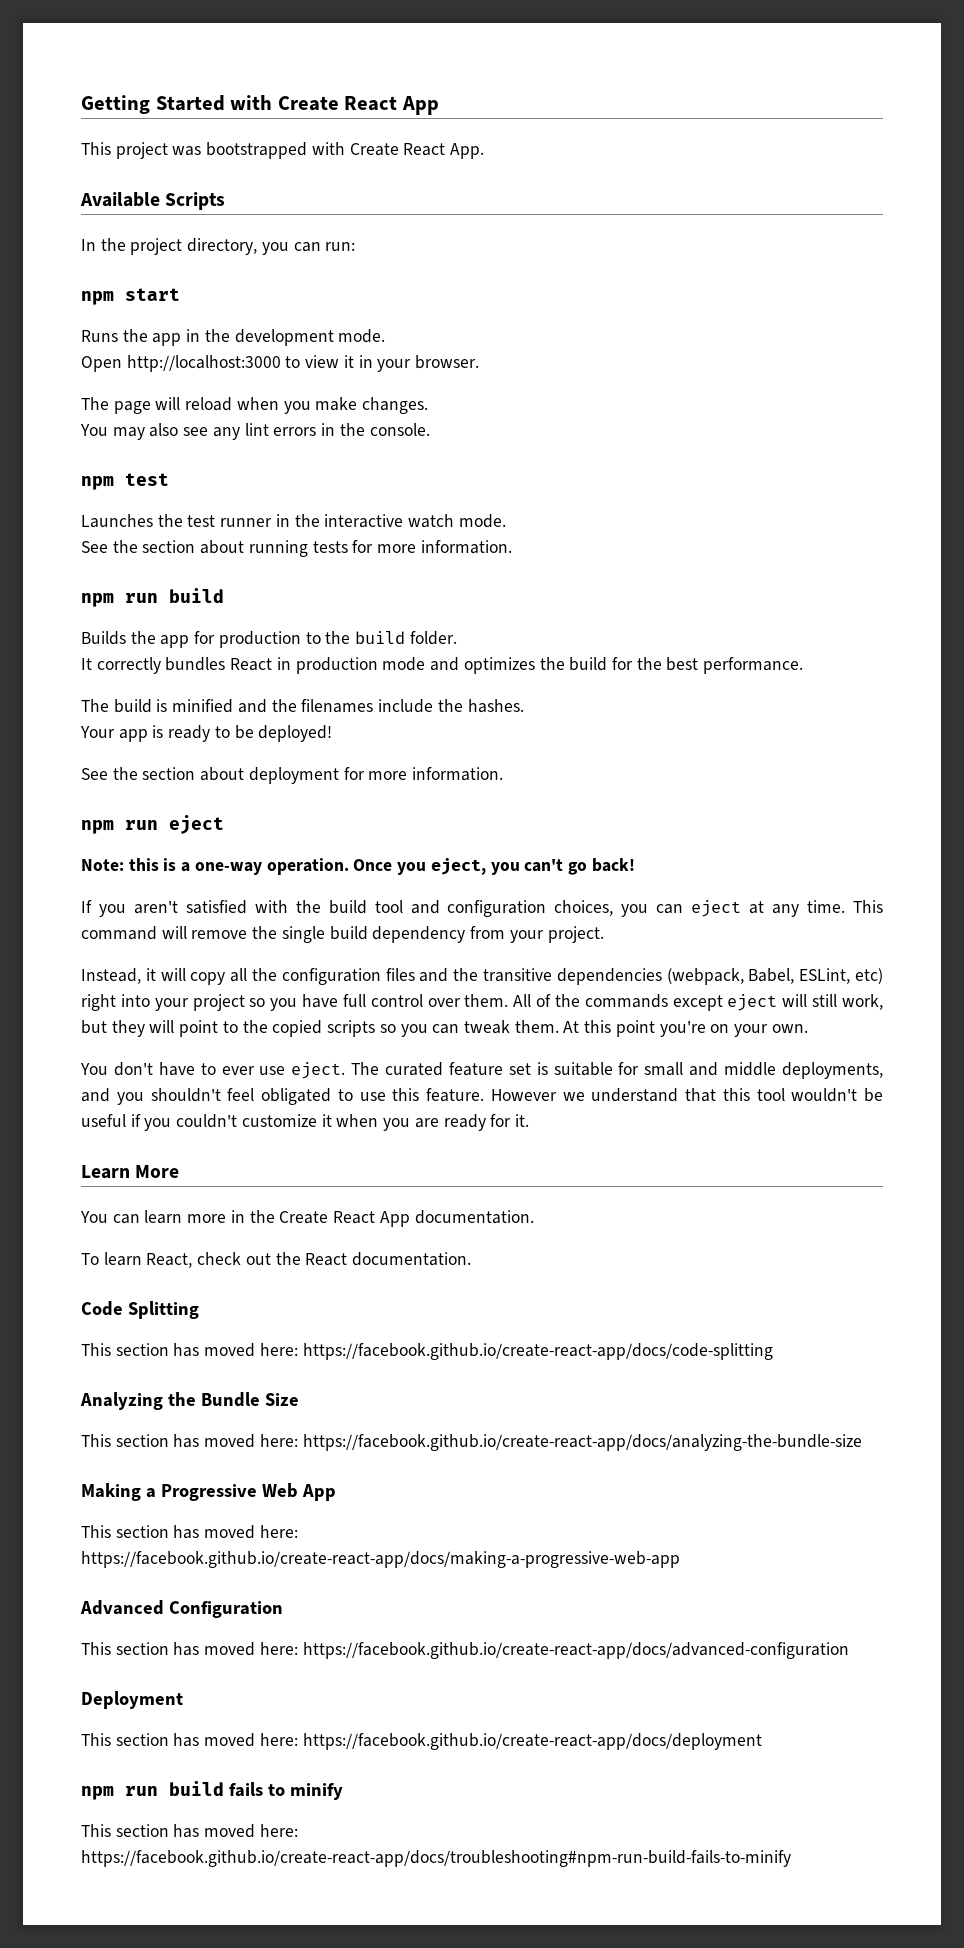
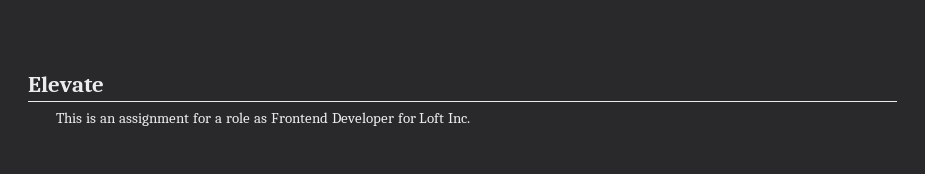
- Getting Started with Create React App
- This project was bootstrapped with Create React App.
- Available Scripts
- In the project directory, you can run:
- npm start
- Runs the app in the development mode.
- Open http://localhost:3000 to view it in your browser.
- The page will reload when you make changes.
- You may also see any lint errors in the console.
- npm test
- Launches the test runner in the interactive watch mode.
- See the section about running tests for more information.
- npm run build
- Builds the app for production to the build folder.
- It correctly bundles React in production mode and optimizes the build for the best performance.
- The build is minified and the filenames include the hashes.
- Your app is ready to be deployed!
- See the section about deployment for more information.
- npm run eject
- Note: this is a one-way operation. Once you eject, you can't go back!
- If you aren't satisfied with the build tool and configuration choices, you can eject at any time. This command will remove the single build dependency from your project.
- Instead, it will copy all the configuration files and the transitive dependencies (webpack, Babel, ESLint, etc) right into your project so you have full control over them. All of the commands except eject will still work, but they will point to the copied scripts so you can tweak them. At this point you're on your own.
- You don't have to ever use eject. The curated feature set is suitable for small and middle deployments, and you shouldn't feel obligated to use this feature. However we understand that this tool wouldn't be useful if you couldn't customize it when you are ready for it.
- Learn More
- You can learn more in the Create React App documentation.
- To learn React, check out the React documentation.
- Code Splitting
- This section has moved here: https://facebook.github.io/create-react-app/docs/code-splitting
- Analyzing the Bundle Size
- This section has moved here: https://facebook.github.io/create-react-app/docs/analyzing-the-bundle-size
- Making a Progressive Web App
- This section has moved here: https://facebook.github.io/create-react-app/docs/making-a-progressive-web-app
- Advanced Configuration
- This section has moved here: https://facebook.github.io/create-react-app/docs/advanced-configuration
- Deployment
- This section has moved here: https://facebook.github.io/create-react-app/docs/deployment
- npm run build fails to minify
- This section has moved here: https://facebook.github.io/create-react-app/docs/troubleshooting#npm-run-build-fails-to-minify
+ Elevate
+ This is an assignment for a role as Frontend Developer for Loft Inc.

